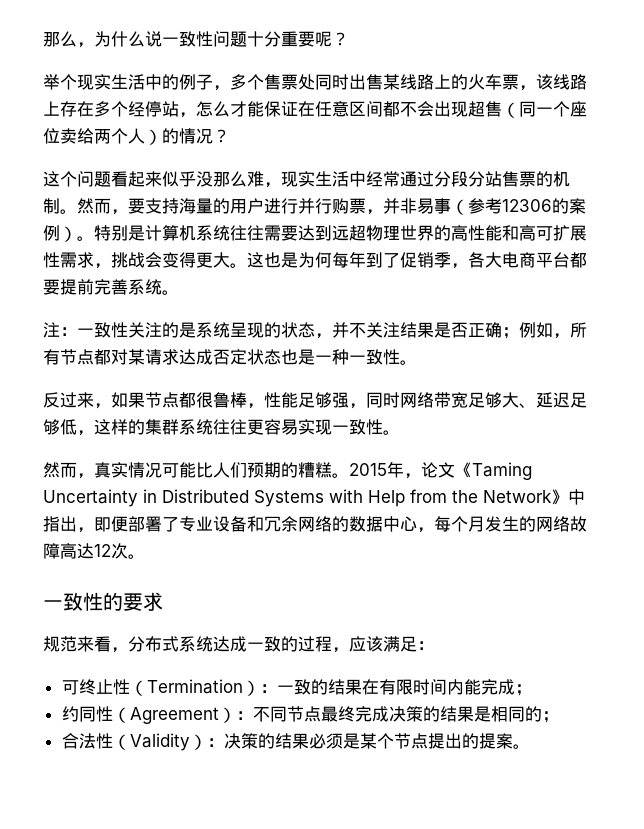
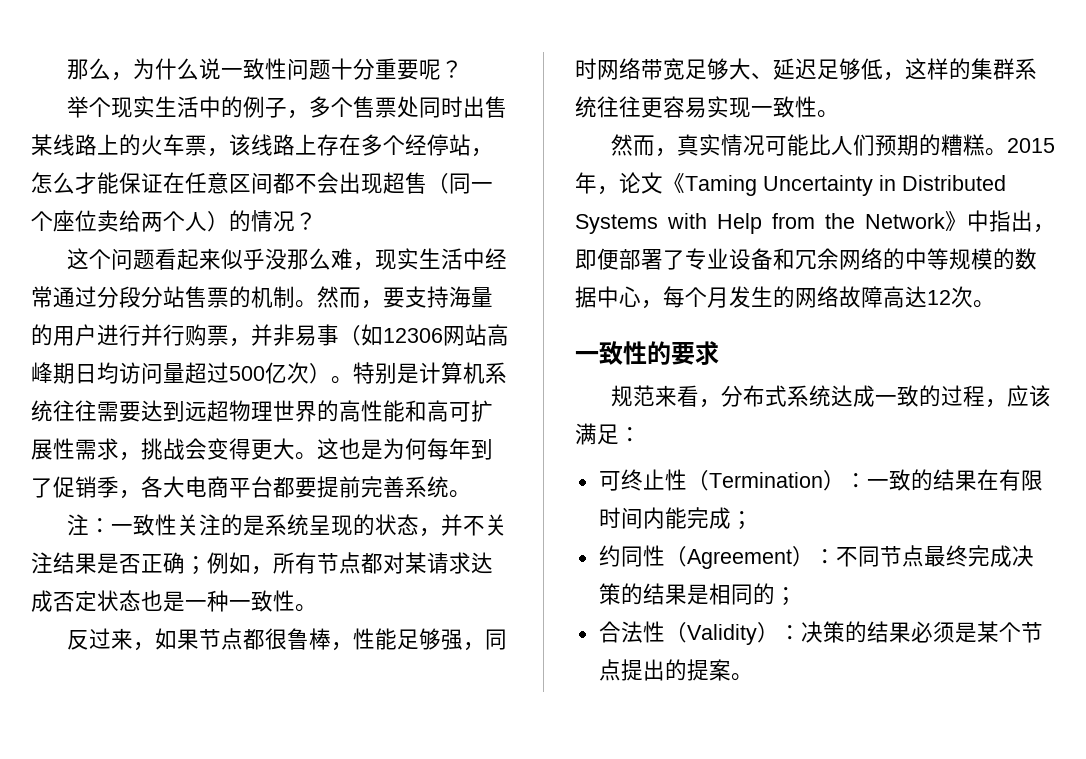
- 然而，要支持海量的用户进行并行购票，并非易事（参考12306的案例）。
+ 然而，要支持海量的用户进行并行购票，并非易事（如12306网站高峰期日均访问量超过500亿次）。
- 2015年，论文《Taming Uncertainty in Distributed Systems with Help from the Network》中指出，即便部署了专业设备和冗余网络的数据中心，每个月发生的网络故障高达12次。
+ 2015年，论文《Taming Uncertainty in Distributed Systems with Help from the Network》中指出，即便部署了专业设备和冗余网络的中等规模的数据中心，每个月发生的网络故障高达12次。

